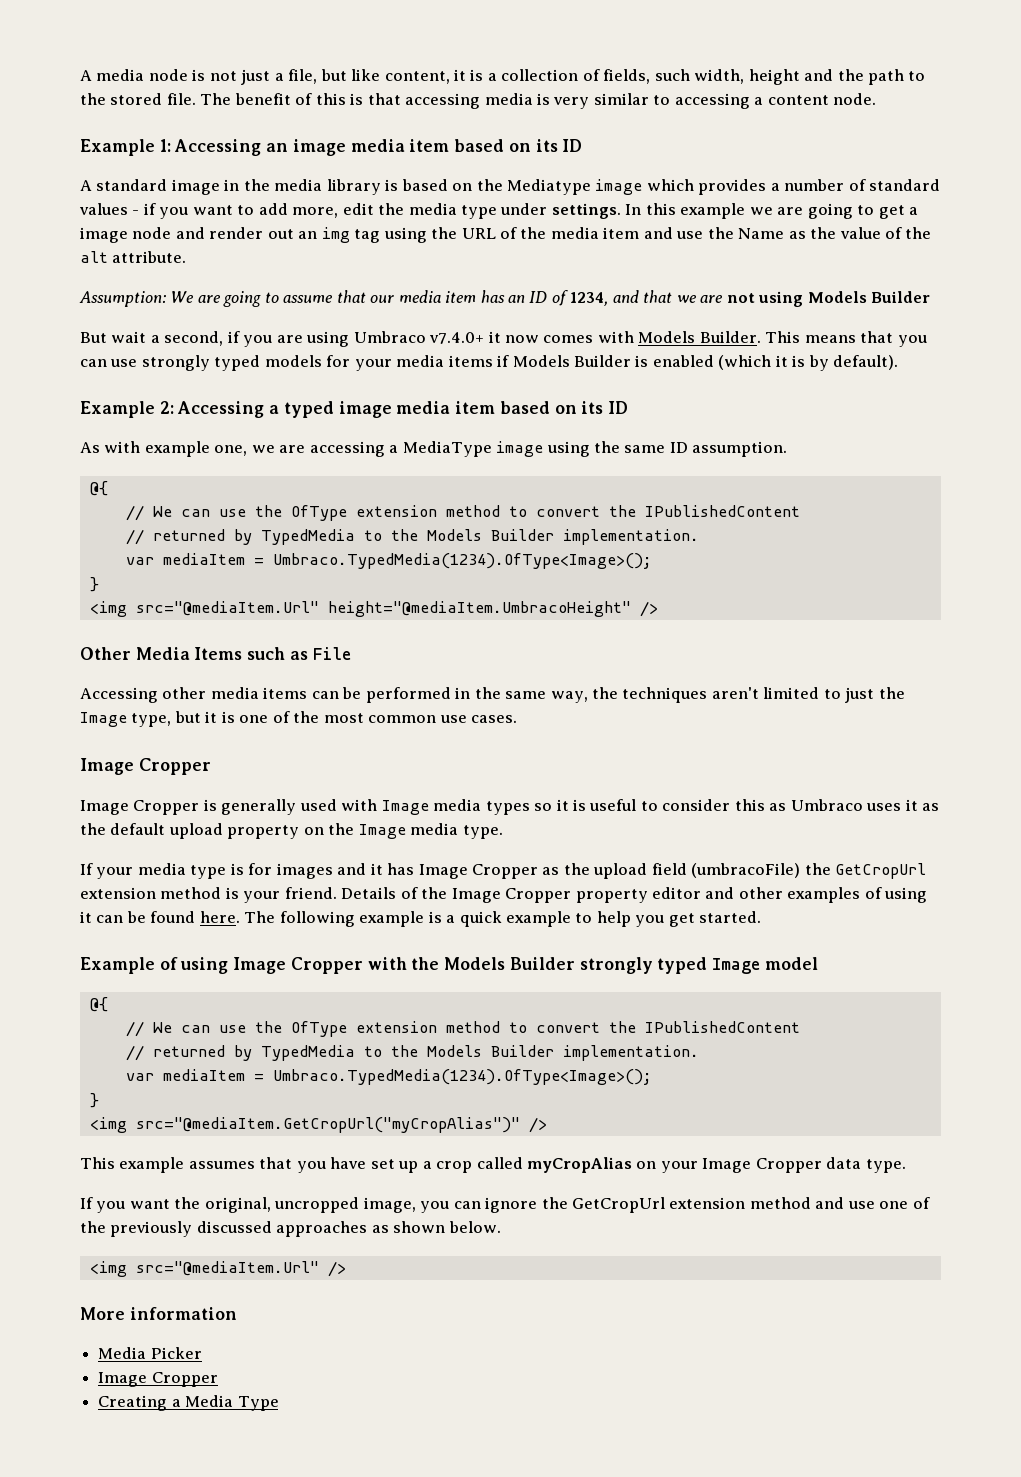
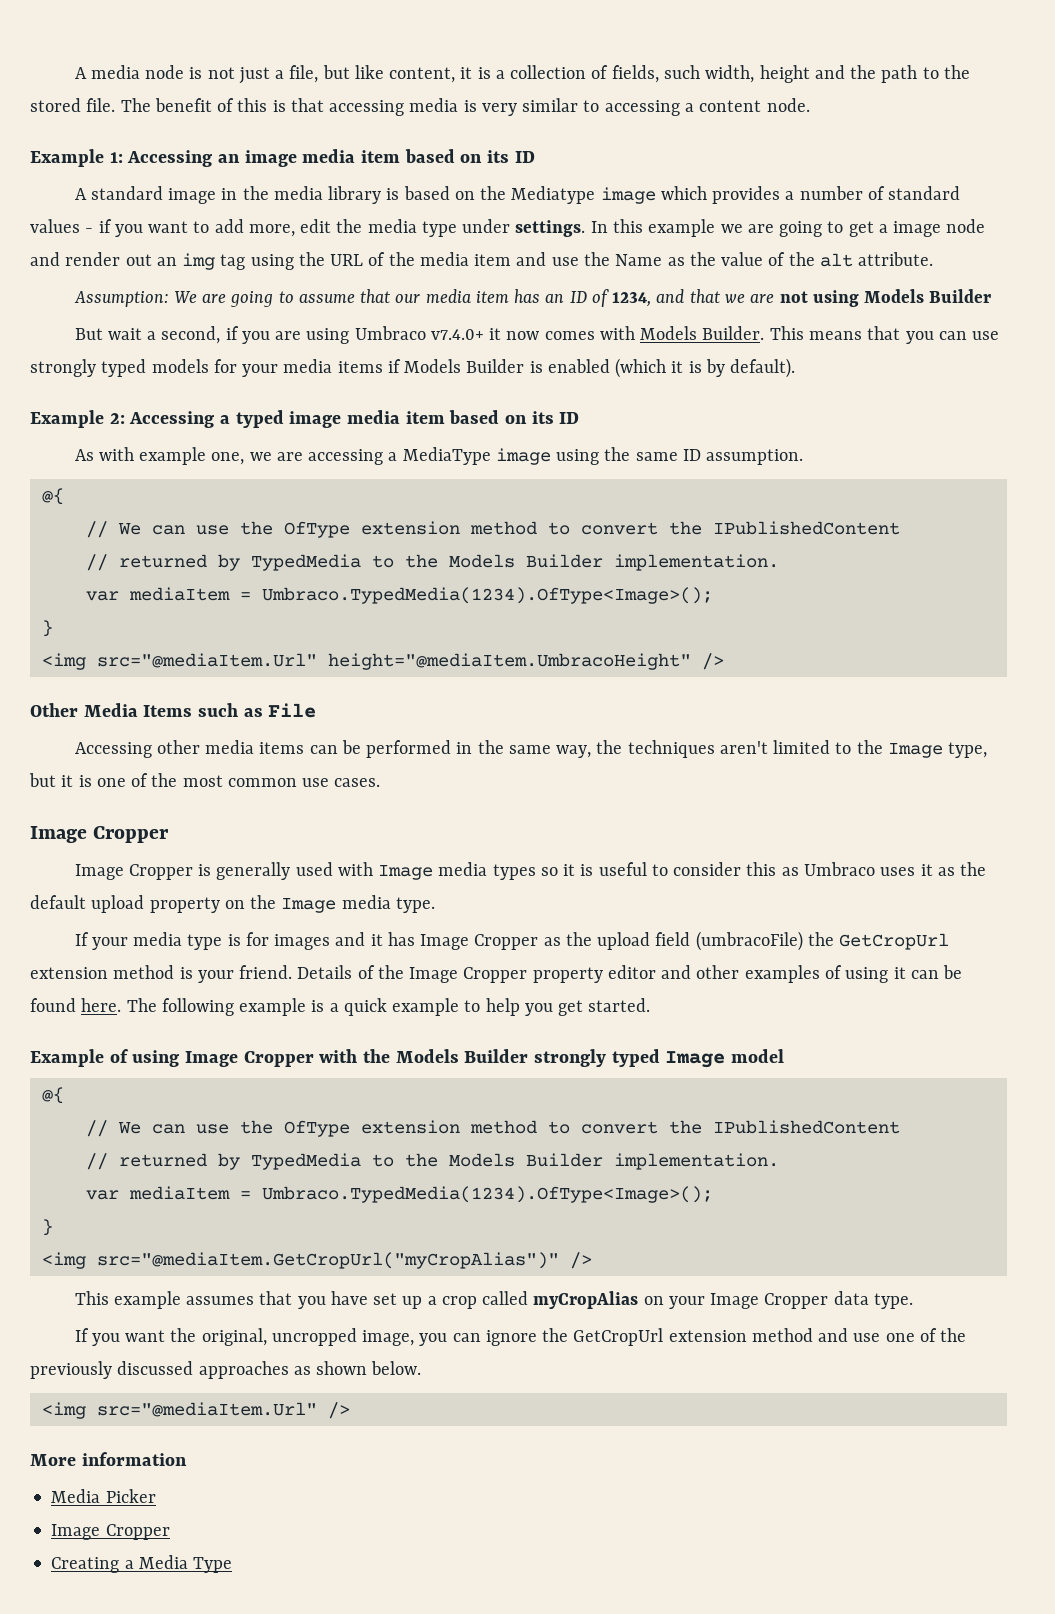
- Accessing other media items can be performed in the same way, the techniques aren't limited to just the Image type, but it is one of the most common use cases.
+ Accessing other media items can be performed in the same way, the techniques aren't limited to the Image type, but it is one of the most common use cases.

